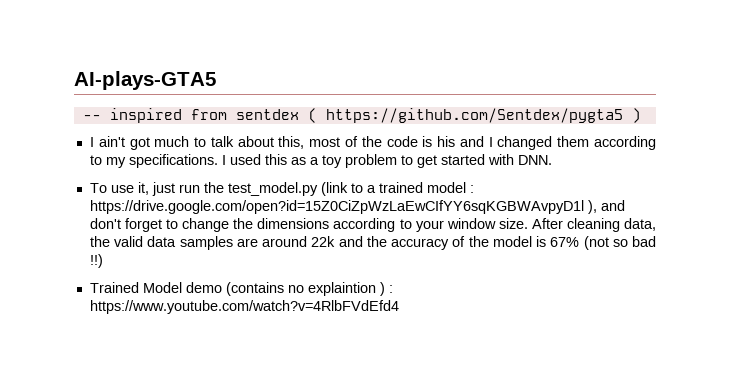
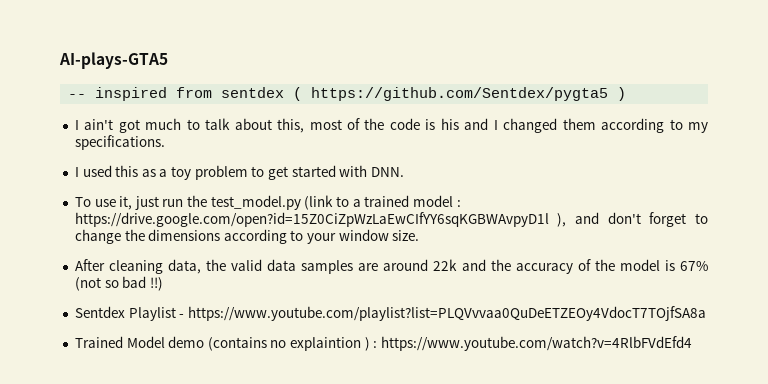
- I ain't got much to talk about this, most of the code is his and I changed them according to my specifications. I used this as a toy problem to get started with DNN.
+ I ain't got much to talk about this, most of the code is his and I changed them according to my specifications.
+ I used this as a toy problem to get started with DNN.
- To use it, just run the test_model.py (link to a trained model : https://drive.google.com/open?id=15Z0CiZpWzLaEwCIfYY6sqKGBWAvpyD1l ), and don't forget to change the dimensions according to your window size. After cleaning data, the valid data samples are around 22k and the accuracy of the model is 67% (not so bad !!)
+ To use it, just run the test_model.py (link to a trained model : https://drive.google.com/open?id=15Z0CiZpWzLaEwCIfYY6sqKGBWAvpyD1l ), and don't forget to change the dimensions according to your window size.
+ After cleaning data, the valid data samples are around 22k and the accuracy of the model is 67% (not so bad !!)
+ Sentdex Playlist - https://www.youtube.com/playlist?list=PLQVvvaa0QuDeETZEOy4VdocT7TOjfSA8a

